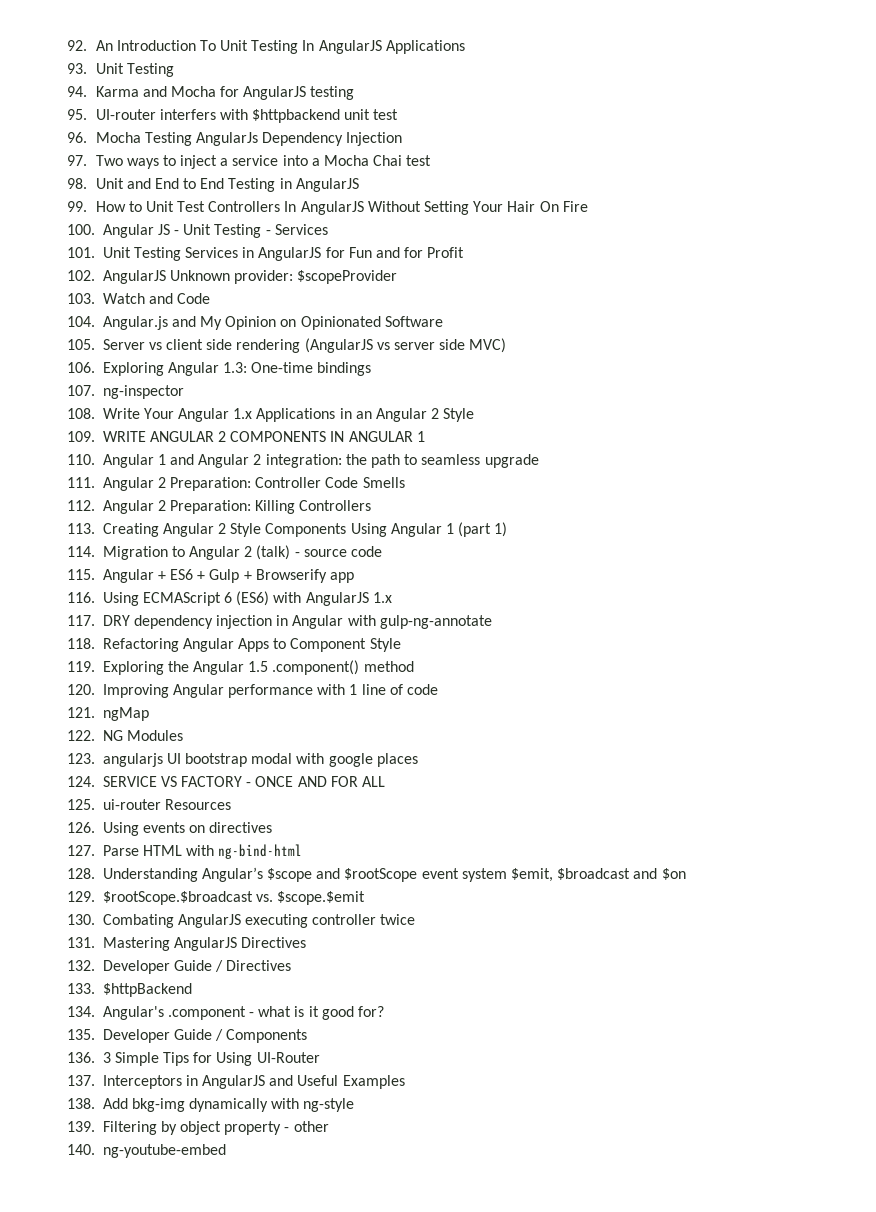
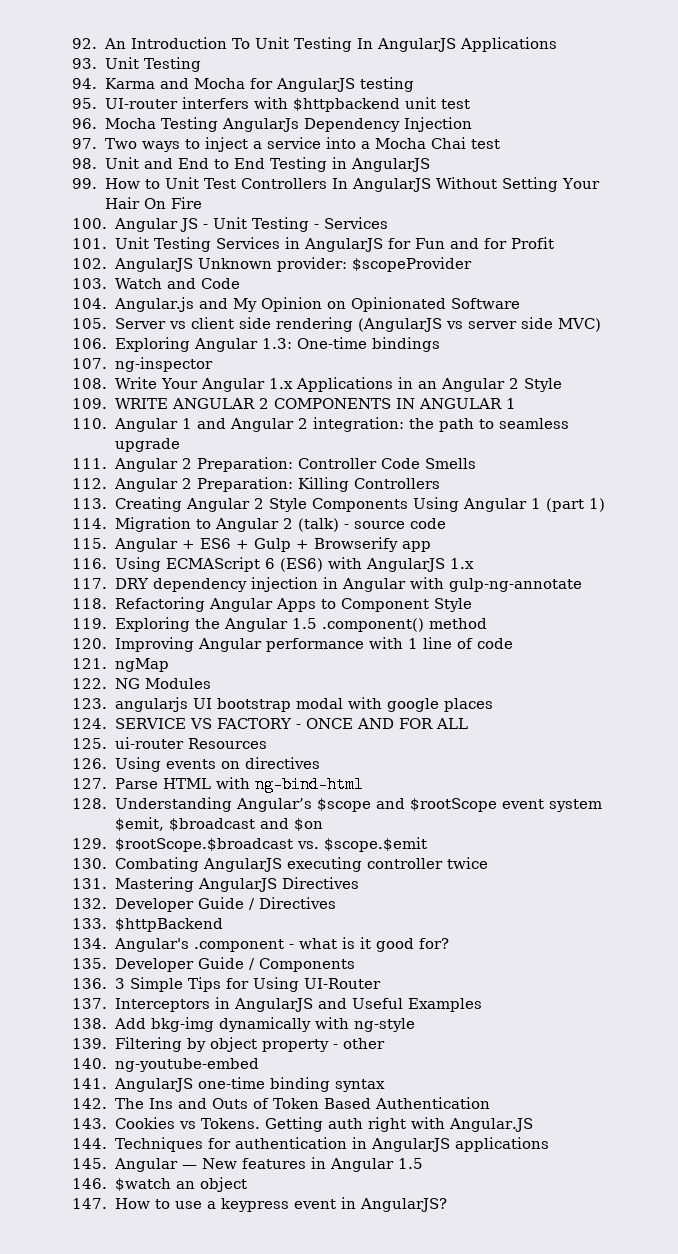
+ 141. AngularJS one-time binding syntax
+ 142. The Ins and Outs of Token Based Authentication
+ 143. Cookies vs Tokens. Getting auth right with Angular.JS
+ 144. Techniques for authentication in AngularJS applications
+ 145. Angular — New features in Angular 1.5
+ 146. $watch an object
+ 147. How to use a keypress event in AngularJS?

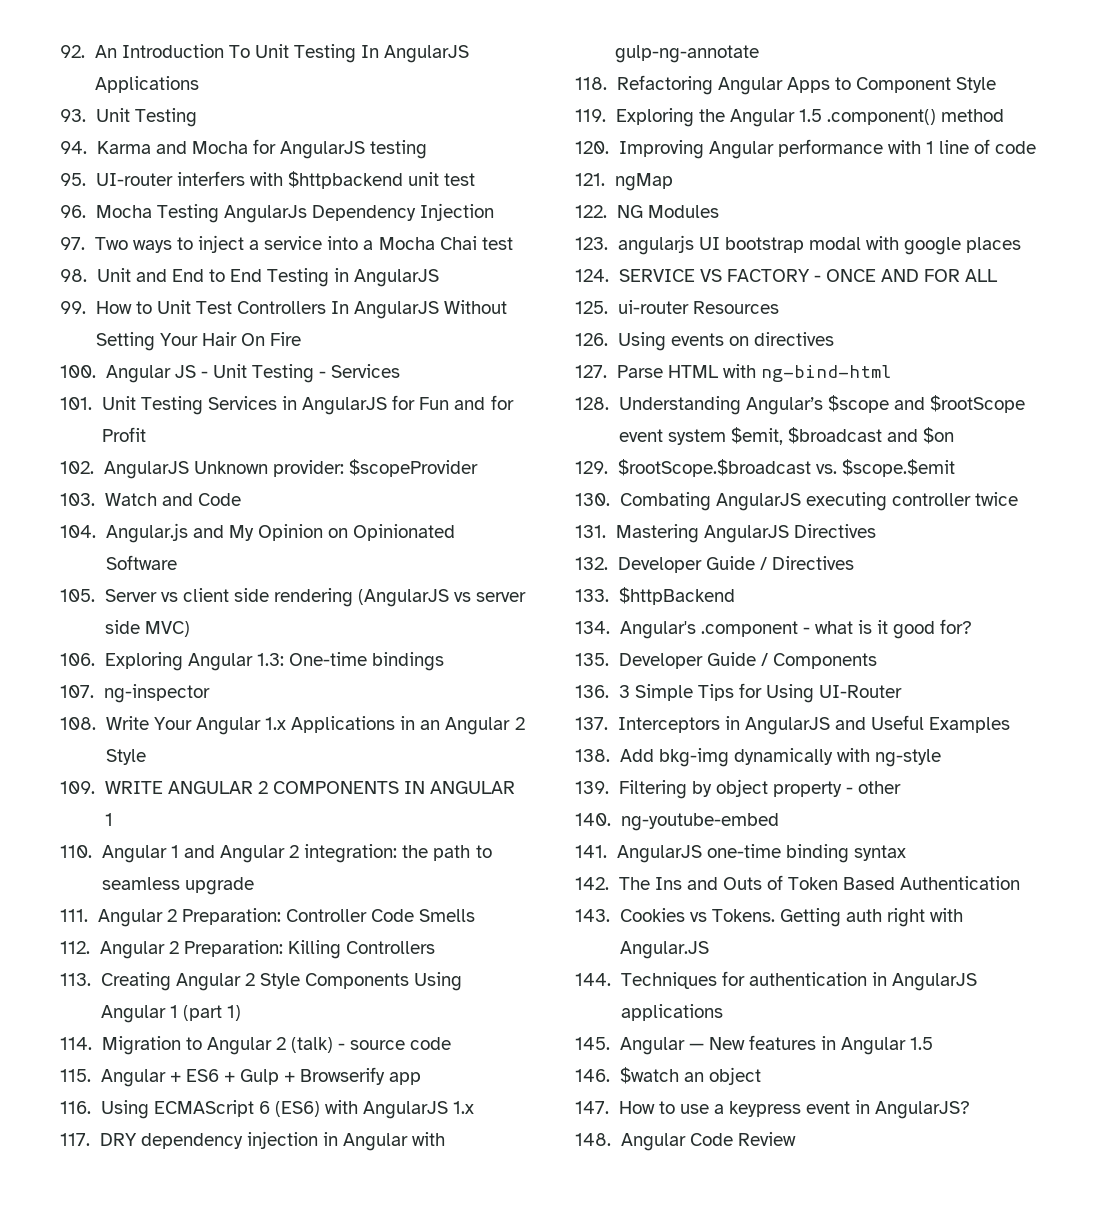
+ 148. Angular Code Review

